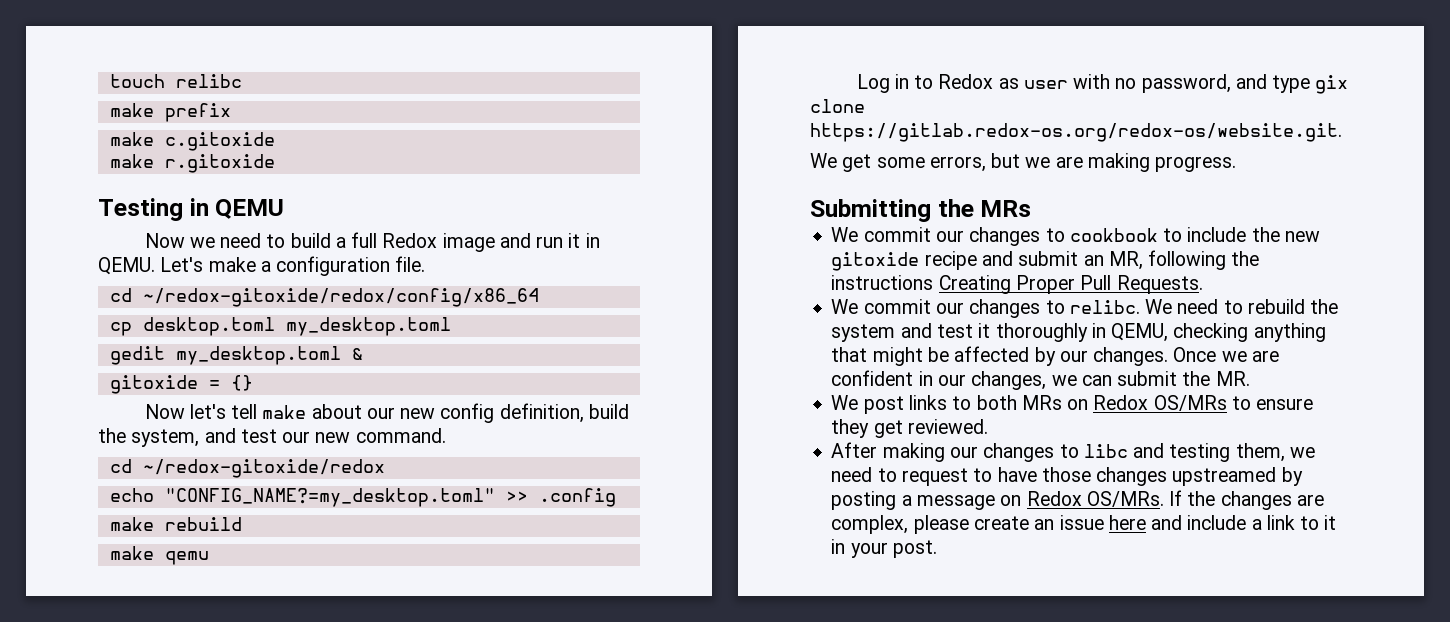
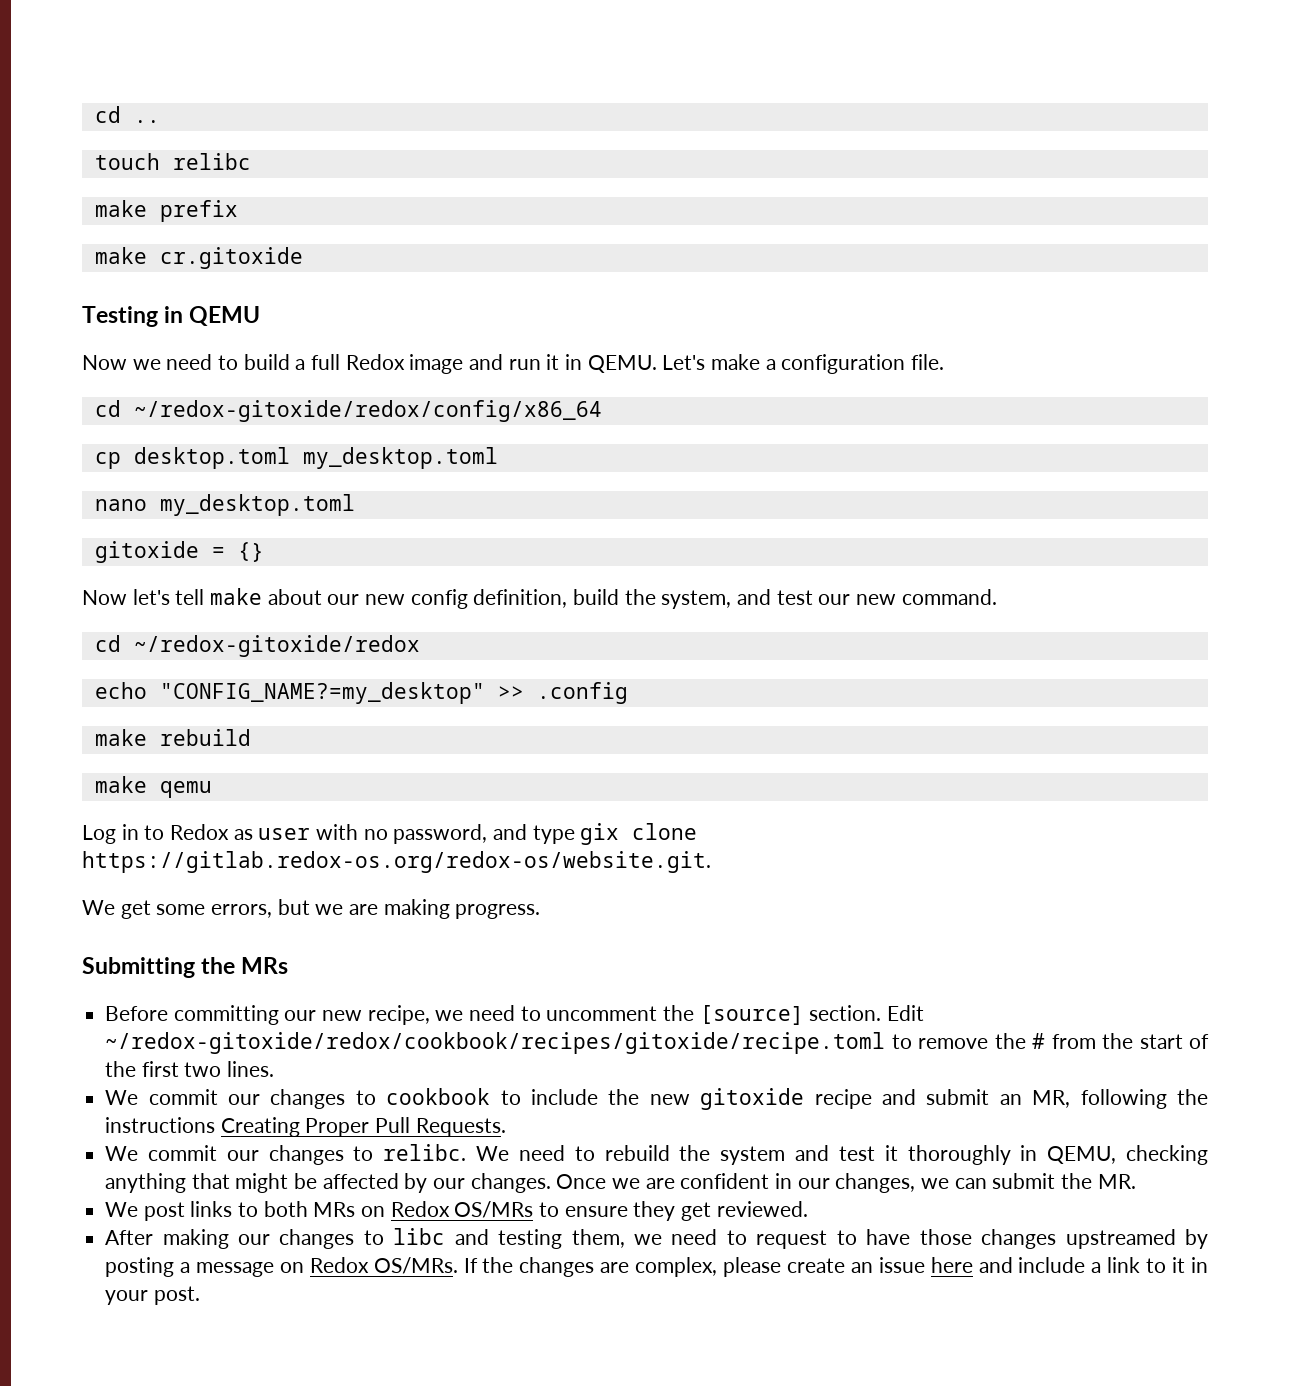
+ cd ..
- make c.gitoxide
- make r.gitoxide
+ make cr.gitoxide
- gedit my_desktop.toml &
+ nano my_desktop.toml
- echo "CONFIG_NAME?=my_desktop.toml" >> .config
+ echo "CONFIG_NAME?=my_desktop" >> .config
+ Before committing our new recipe, we need to uncomment the [source] section. Edit ~/redox-gitoxide/redox/cookbook/recipes/gitoxide/recipe.toml to remove the # from the start of the first two lines.

